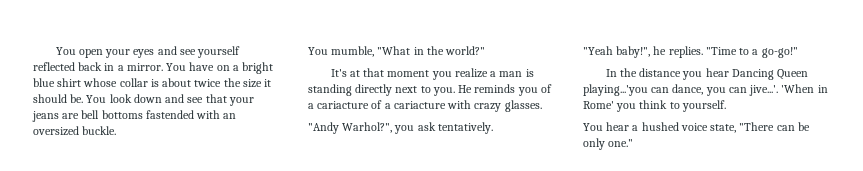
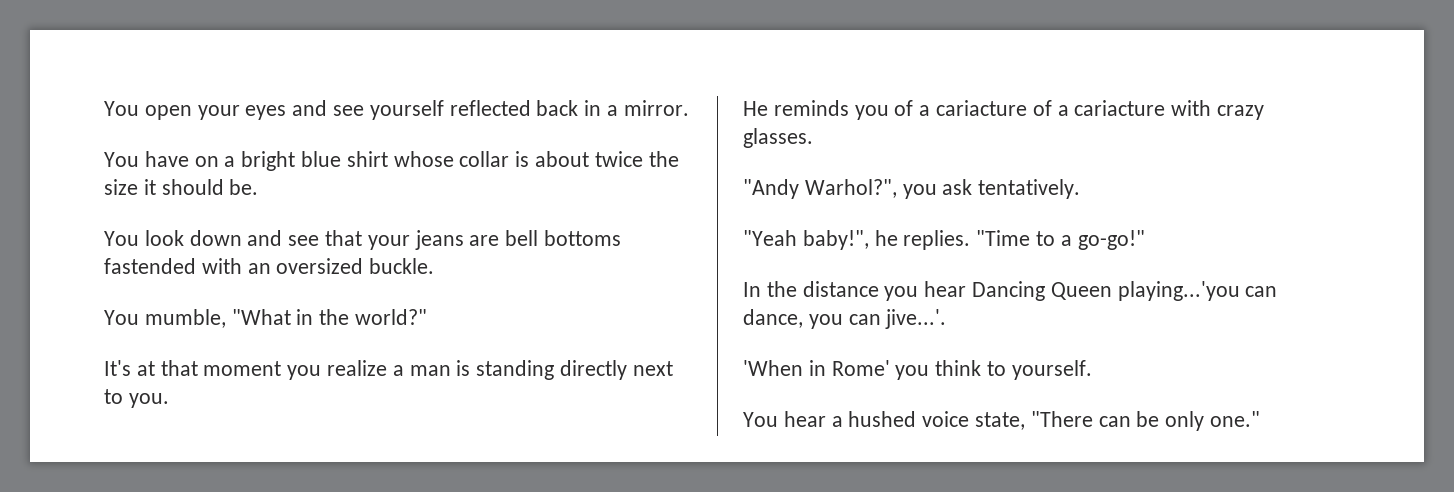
- You open your eyes and see yourself reflected back in a mirror. You have on a bright blue shirt whose collar is about twice the size it should be. You look down and see that your jeans are bell bottoms fastended with an oversized buckle.
+ You open your eyes and see yourself reflected back in a mirror.
+ You have on a bright blue shirt whose collar is about twice the size it should be.
+ You look down and see that your jeans are bell bottoms fastended with an oversized buckle.
- It's at that moment you realize a man is standing directly next to you. He reminds you of a cariacture of a cariacture with crazy glasses.
+ It's at that moment you realize a man is standing directly next to you.
+ He reminds you of a cariacture of a cariacture with crazy glasses.
- In the distance you hear Dancing Queen playing...'you can dance, you can jive...'. 'When in Rome' you think to yourself.
+ In the distance you hear Dancing Queen playing...'you can dance, you can jive...'.
+ 'When in Rome' you think to yourself.

